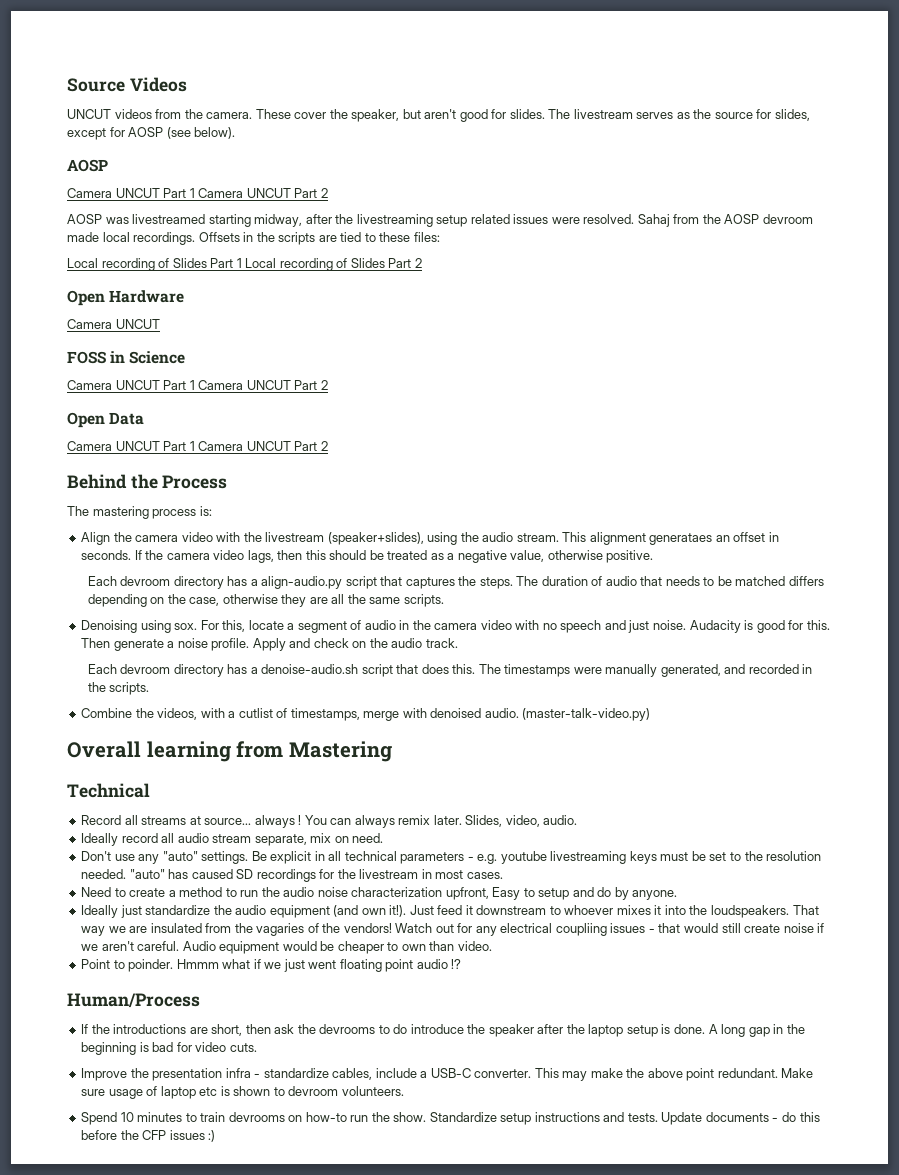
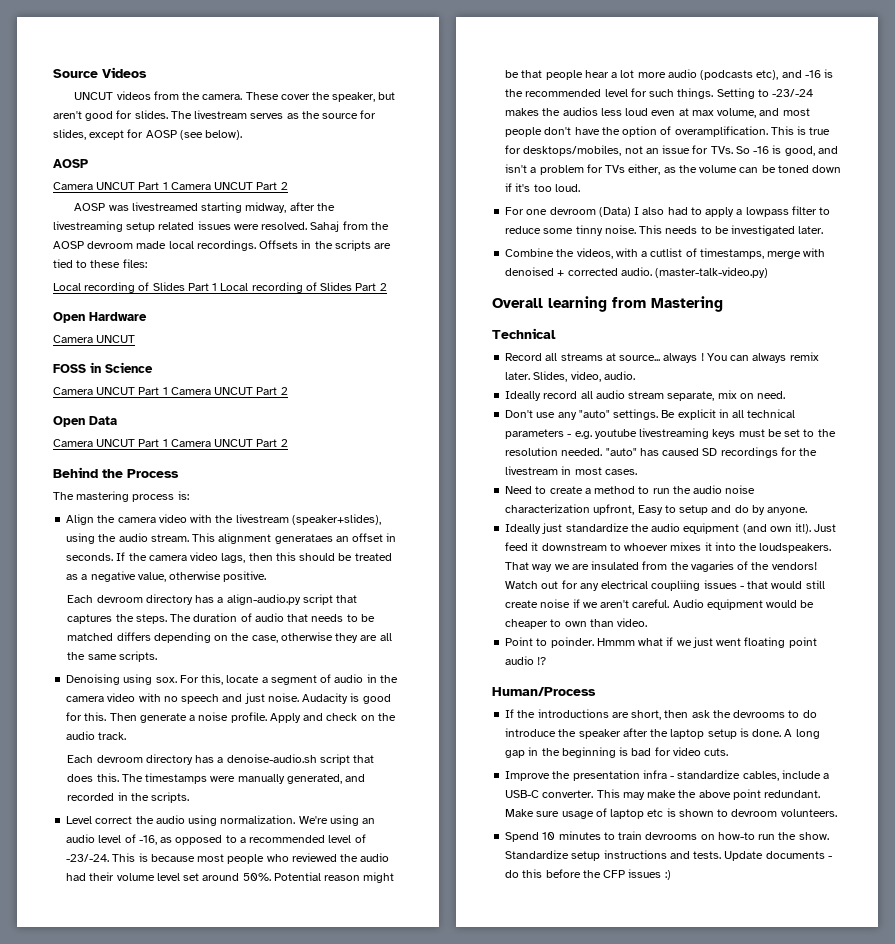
+ Level correct the audio using normalization. We're using an audio level of -16, as opposed to a recommended level of -23/-24. This is because most people who reviewed the audio had their volume level set around 50%. Potential reason might be that people hear a lot more audio (podcasts etc), and -16 is the recommended level for such things. Setting to -23/-24 makes the audios less loud even at max volume, and most people don't have the option of overamplification. This is true for desktops/mobiles, not an issue for TVs. So -16 is good, and isn't a problem for TVs either, as the volume can be toned down if it's too loud.
+ For one devroom (Data) I also had to apply a lowpass filter to reduce some tinny noise. This needs to be investigated later.
- Combine the videos, with a cutlist of timestamps, merge with denoised audio.
+ Combine the videos, with a cutlist of timestamps, merge with denoised + corrected audio.

